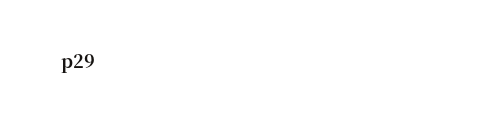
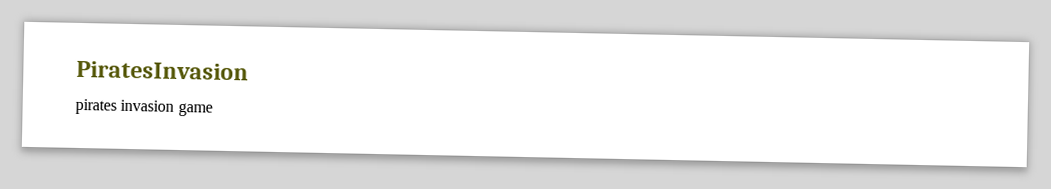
- p29
+ PiratesInvasion
+ pirates invasion game

